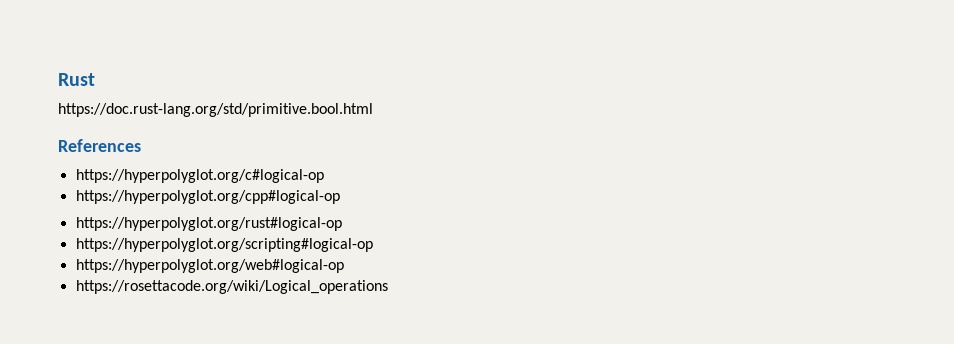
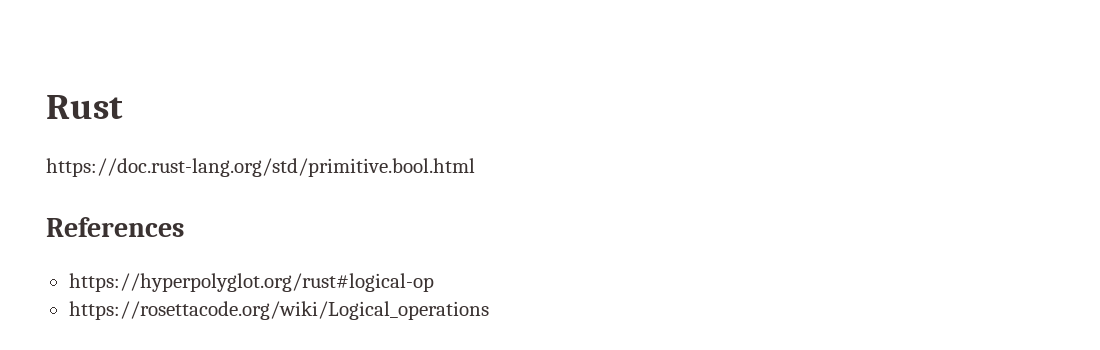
- https://hyperpolyglot.org/c#logical-op
- https://hyperpolyglot.org/cpp#logical-op
- https://hyperpolyglot.org/scripting#logical-op
- https://hyperpolyglot.org/web#logical-op

